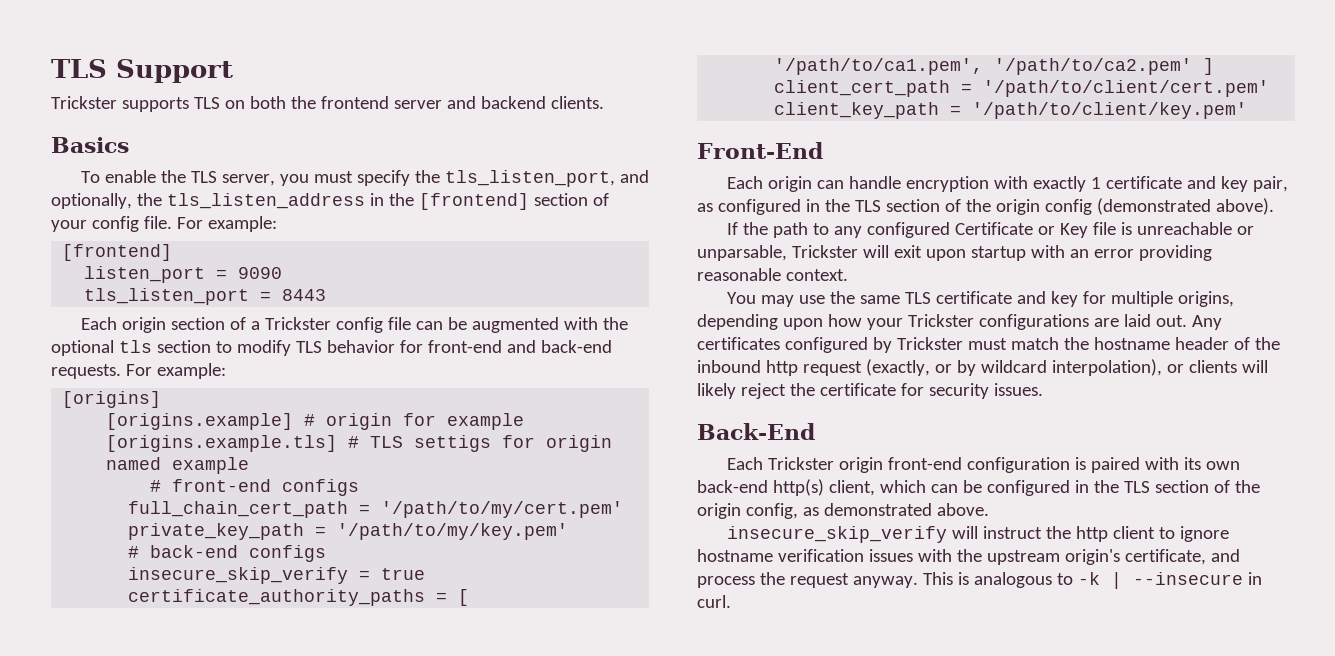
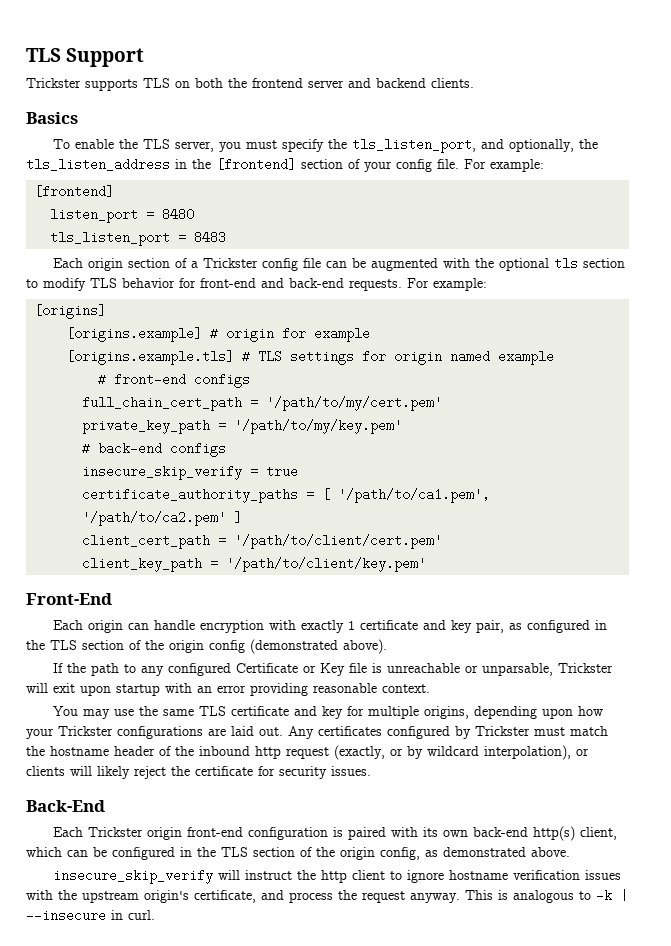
- listen_port = 9090
+ listen_port = 8480
- tls_listen_port = 8443
+ tls_listen_port = 8483
- [origins.example.tls] # TLS settigs for origin named example
+ [origins.example.tls] # TLS settings for origin named example

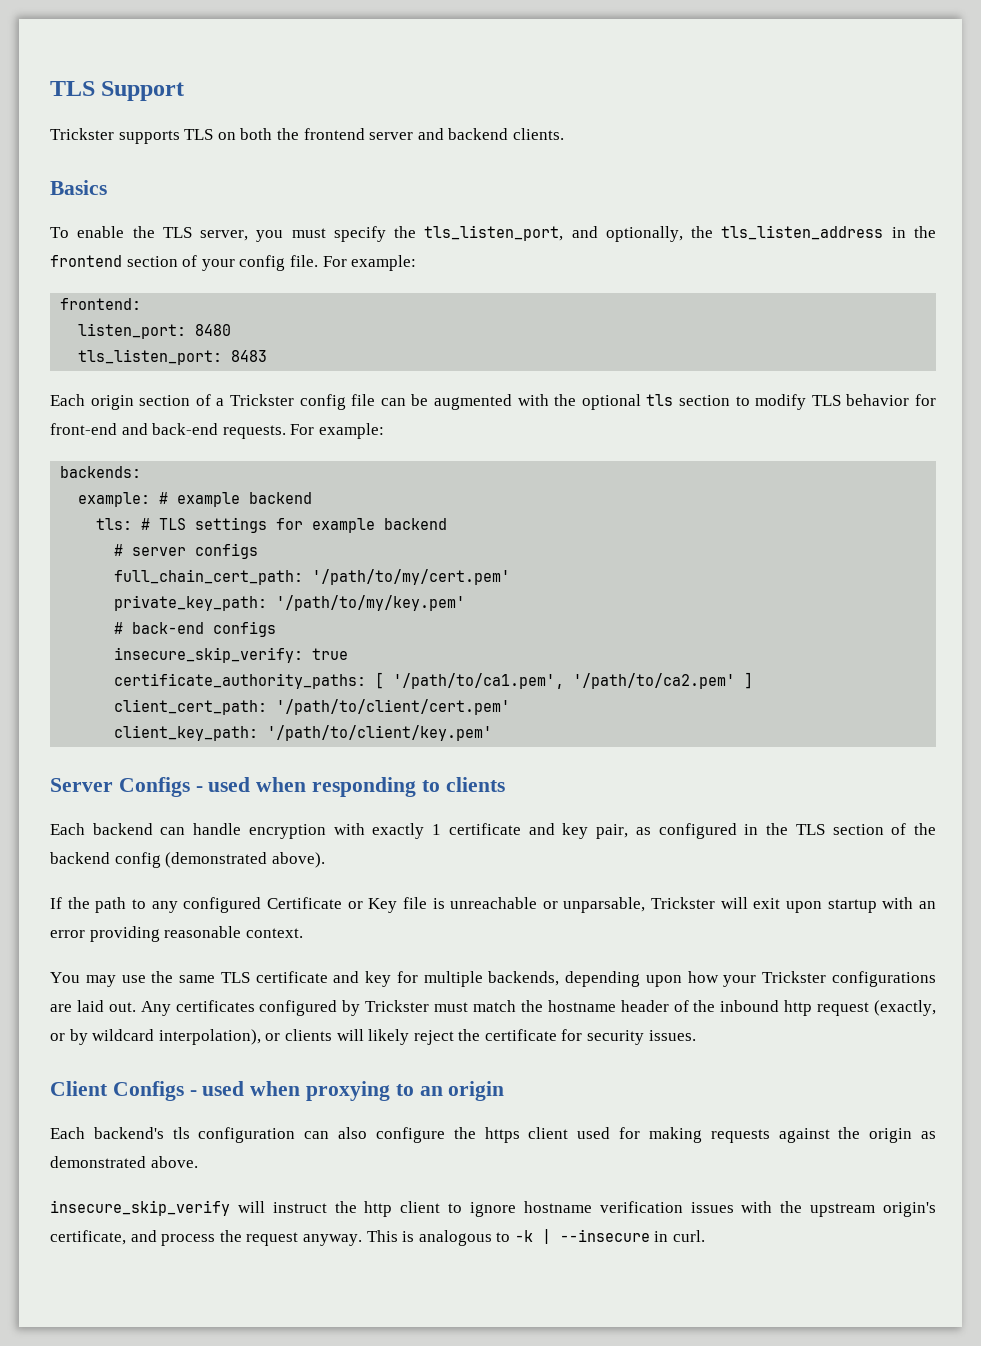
- To enable the TLS server, you must specify the tls_listen_port, and optionally, the tls_listen_address in the [frontend] section of your config file. For example:
- [frontend]
- listen_port = 8480
+ To enable the TLS server, you must specify the tls_listen_port, and optionally, the tls_listen_address in the frontend section of your config file. For example:
+ frontend:
+ listen_port: 8480
- tls_listen_port = 8483
+ tls_listen_port: 8483
- [origins]
- [origins.example] # origin for example
- [origins.example.tls] # TLS settings for origin named example
- # front-end configs
- full_chain_cert_path = '/path/to/my/cert.pem'
+ backends:
+ example: # example backend
+ tls: # TLS settings for example backend
+ # server configs
+ full_chain_cert_path: '/path/to/my/cert.pem'
- private_key_path = '/path/to/my/key.pem'
+ private_key_path: '/path/to/my/key.pem'
- insecure_skip_verify = true
+ insecure_skip_verify: true
- certificate_authority_paths = [ '/path/to/ca1.pem', '/path/to/ca2.pem' ]
+ certificate_authority_paths: [ '/path/to/ca1.pem', '/path/to/ca2.pem' ]
- client_cert_path = '/path/to/client/cert.pem'
+ client_cert_path: '/path/to/client/cert.pem'
- client_key_path = '/path/to/client/key.pem'
+ client_key_path: '/path/to/client/key.pem'
- Front-End
- Each origin can handle encryption with exactly 1 certificate and key pair, as configured in the TLS section of the origin config (demonstrated above).
+ Server Configs - used when responding to clients
+ Each backend can handle encryption with exactly 1 certificate and key pair, as configured in the TLS section of the backend config (demonstrated above).
- You may use the same TLS certificate and key for multiple origins, depending upon how your Trickster configurations are laid out.
+ You may use the same TLS certificate and key for multiple backends, depending upon how your Trickster configurations are laid out.
- Back-End
- Each Trickster origin front-end configuration is paired with its own back-end http(s) client, which can be configured in the TLS section of the origin config, as demonstrated above.
+ Client Configs - used when proxying to an origin
+ Each backend's tls configuration can also configure the https client used for making requests against the origin as demonstrated above.

